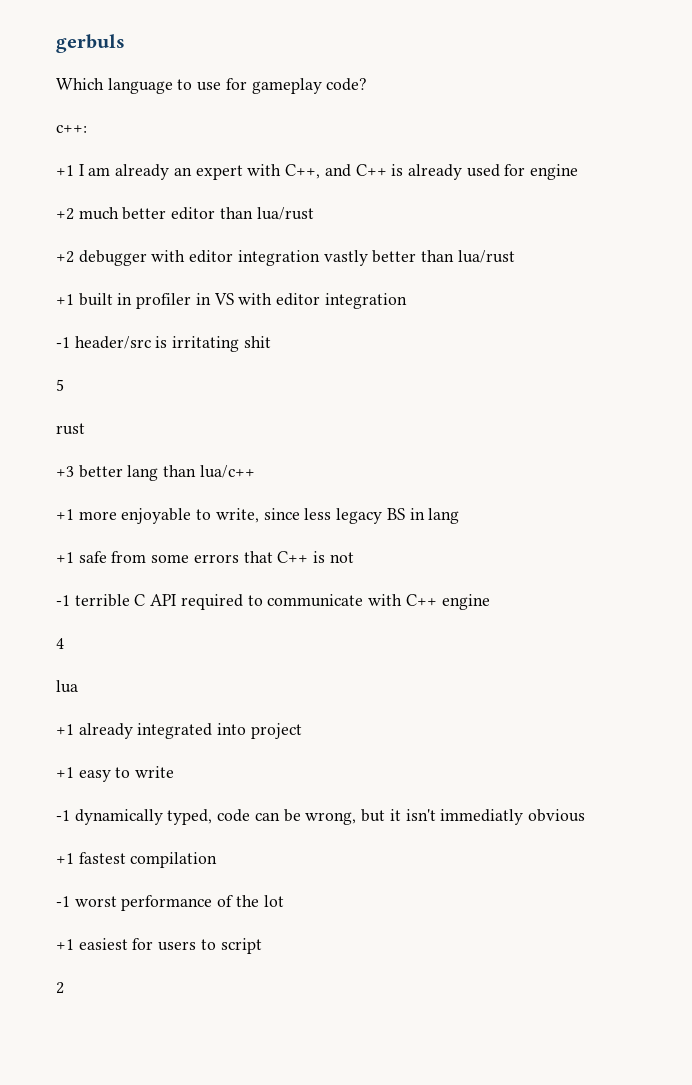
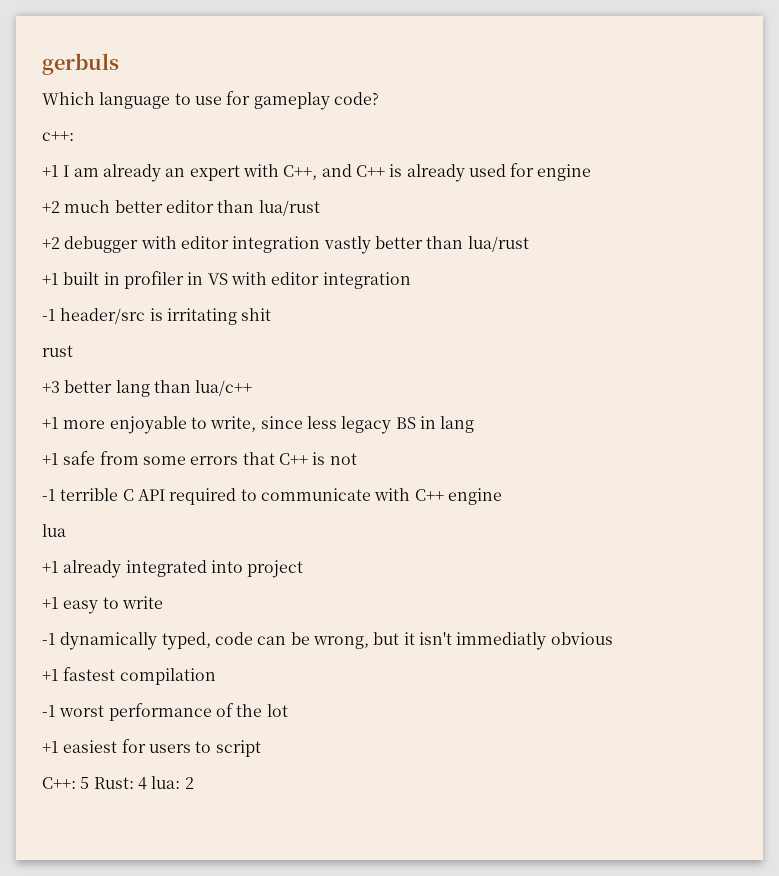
- 5
- 4
- 2
+ C++: 5 Rust: 4 lua: 2

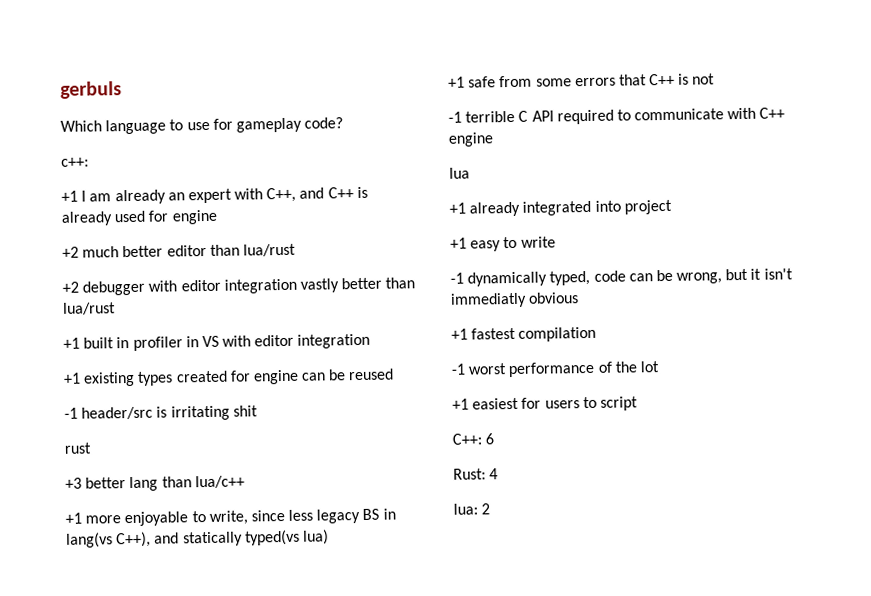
+ +1 existing types created for engine can be reused
- +1 more enjoyable to write, since less legacy BS in lang
+ +1 more enjoyable to write, since less legacy BS in lang(vs C++), and statically typed(vs lua)
- C++: 5 Rust: 4 lua: 2
+ C++: 6
+ Rust: 4
+ lua: 2

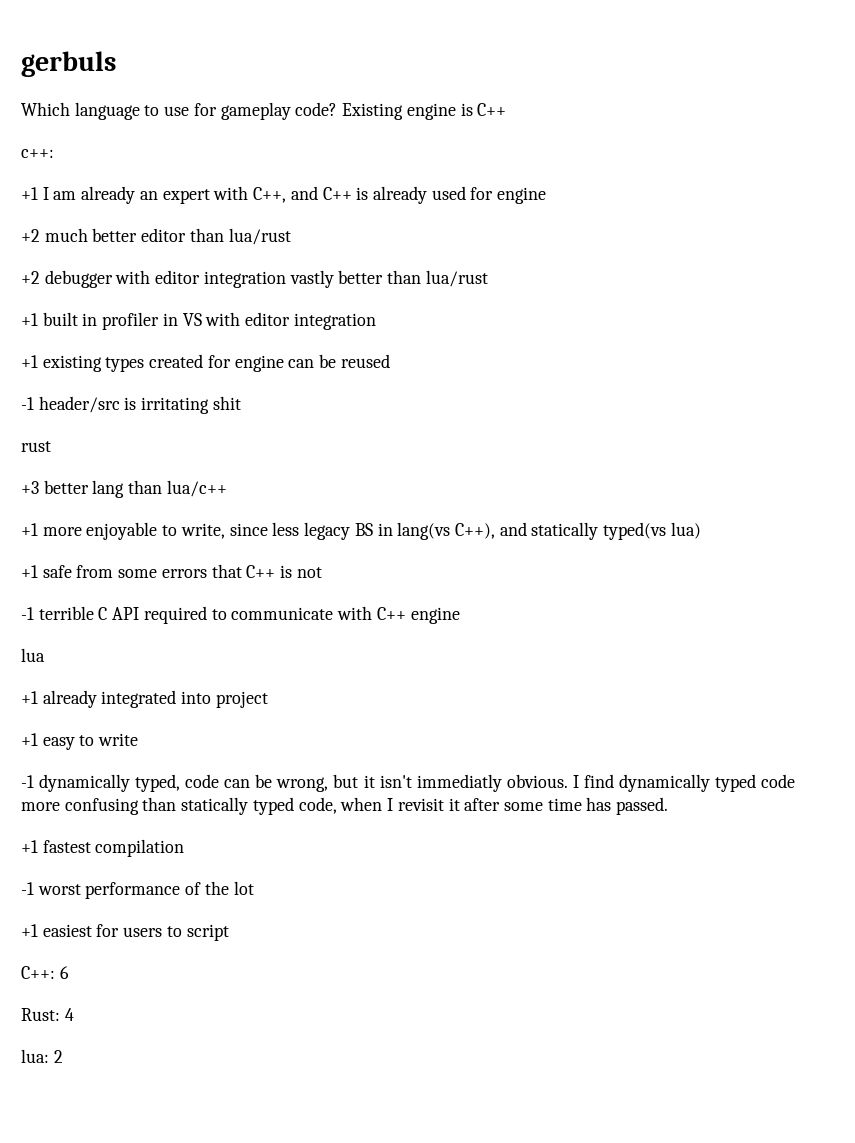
+ Existing engine is C++
- -1 dynamically typed, code can be wrong, but it isn't immediatly obvious
+ -1 dynamically typed, code can be wrong, but it isn't immediatly obvious. I find dynamically typed code more confusing than statically typed code, when I revisit it after some time has passed.

